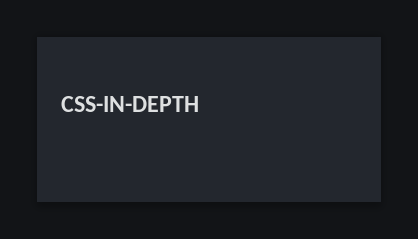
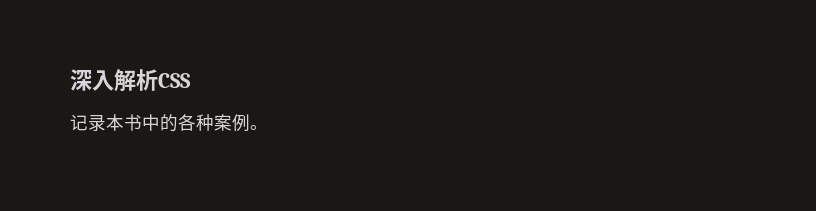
- CSS-IN-DEPTH
+ 深入解析CSS
+ 记录本书中的各种案例。

